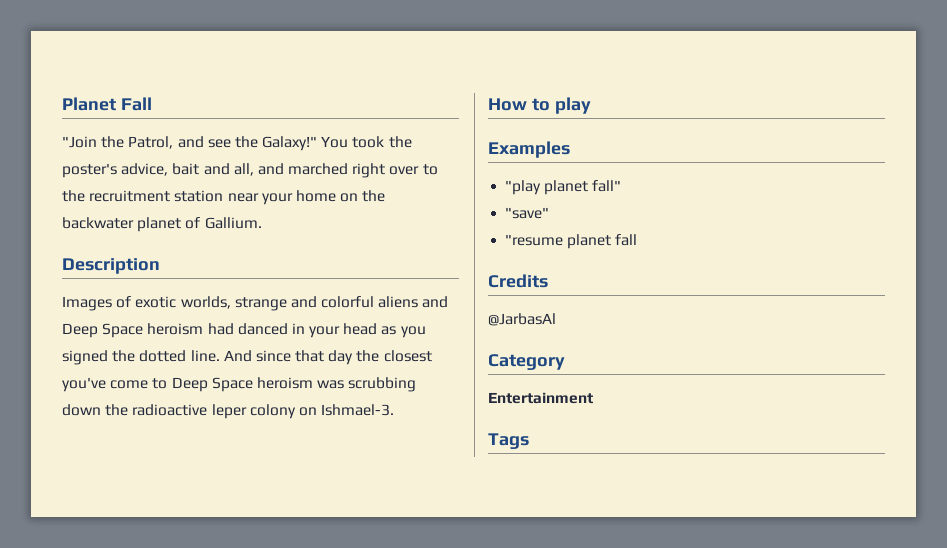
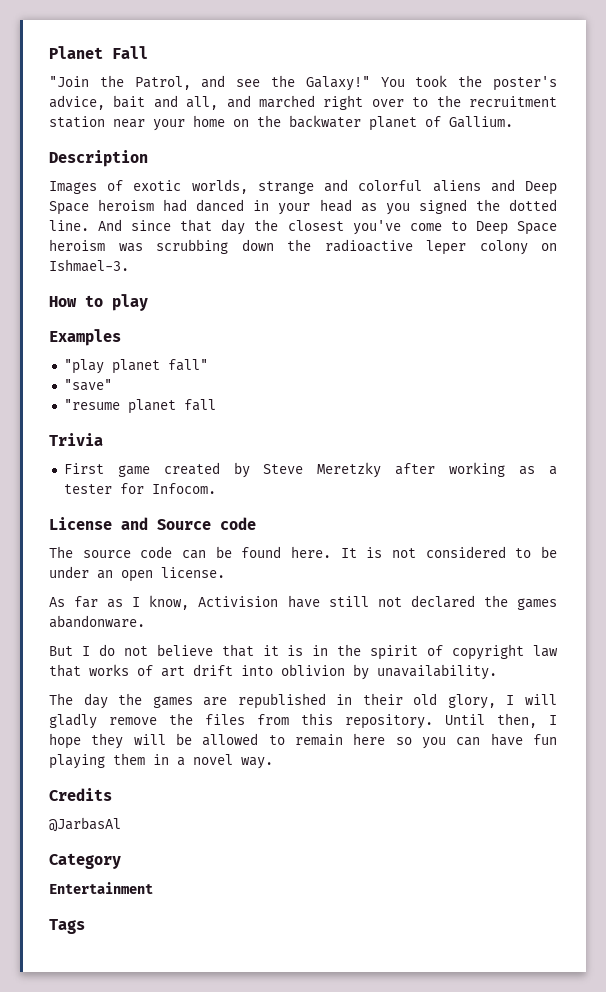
+ Trivia
+ First game created by Steve Meretzky after working as a tester for Infocom.
+ License and Source code
+ The source code can be found here. It is not considered to be under an open license.
+ As far as I know, Activision have still not declared the games abandonware.
+ But I do not believe that it is in the spirit of copyright law that works of art drift into oblivion by unavailability.
+ The day the games are republished in their old glory, I will gladly remove the files from this repository. Until then, I hope they will be allowed to remain here so you can have fun playing them in a novel way.

